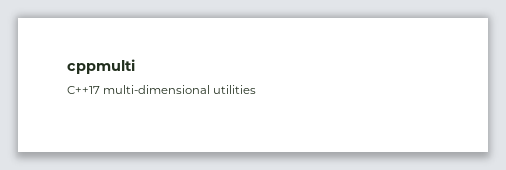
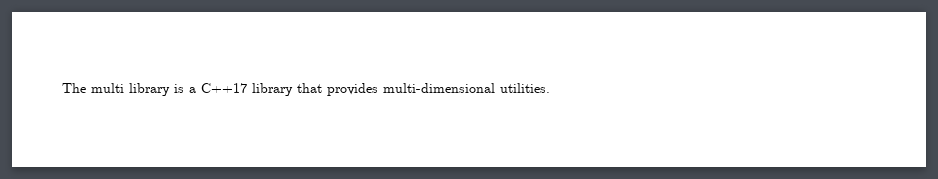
- cppmulti
- C++17 multi-dimensional utilities
+ The multi library is a C++17 library that provides multi-dimensional utilities.

